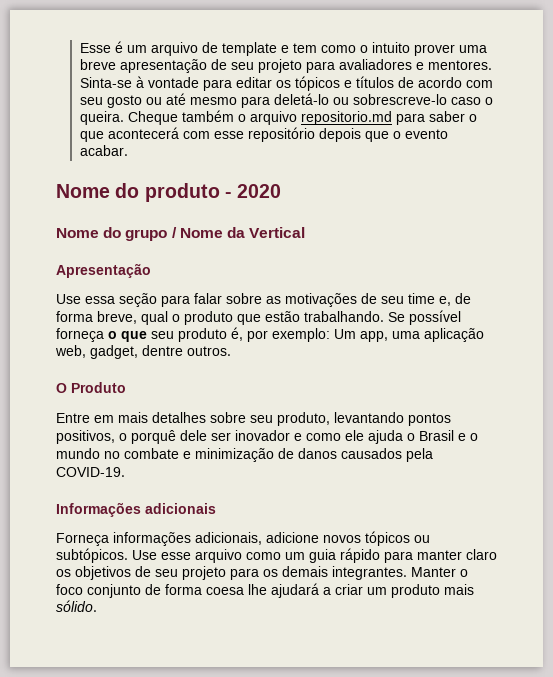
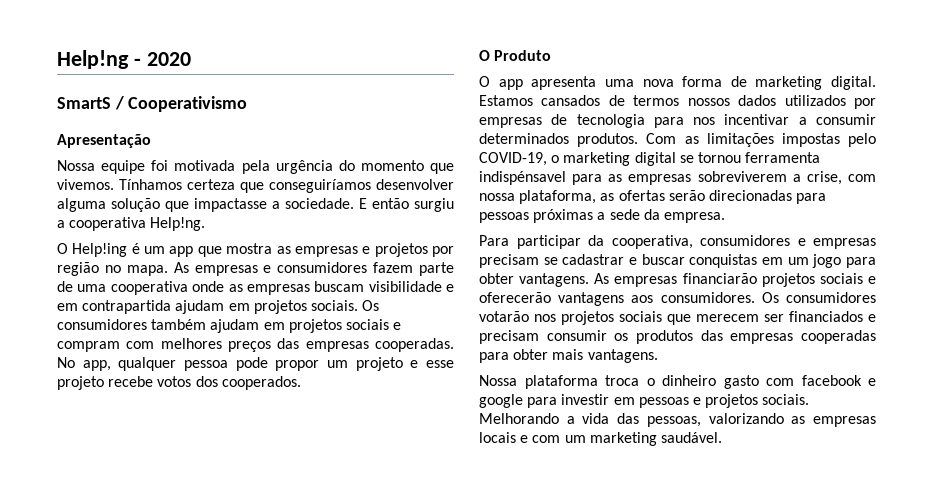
- Esse é um arquivo de template e tem como o intuito prover uma breve apresentação de seu projeto para avaliadores e mentores. Sinta-se à vontade para editar os tópicos e títulos de acordo com seu gosto ou até mesmo para deletá-lo ou sobrescreve-lo caso o queira. Cheque também o arquivo repositorio.md para saber o que acontecerá com esse repositório depois que o evento acabar.
- Nome do produto - 2020
- Nome do grupo / Nome da Vertical
+ Help!ng - 2020
+ SmartS / Cooperativismo
  Apresentação
- Use essa seção para falar sobre as motivações de seu time e, de forma breve, qual o produto que estão trabalhando. Se possível forneça o que seu produto é, por exemplo: Um app, uma aplicação web, gadget, dentre outros.
+ Nossa equipe foi motivada pela urgência do momento que vivemos. Tínhamos certeza que conseguiríamos desenvolver alguma solução que impactasse a sociedade. E então surgiu a cooperativa Help!ng.
+ O Help!ing é um app que mostra as empresas e projetos por região no mapa. As empresas e consumidores fazem parte de uma cooperativa onde as empresas buscam visibilidade e em contrapartida ajudam em projetos sociais. Os consumidores também ajudam em projetos sociais e compram com melhores preços das empresas cooperadas. No app, qualquer pessoa pode propor um projeto e esse projeto recebe votos dos cooperados.
  O Produto
- Entre em mais detalhes sobre seu produto, levantando pontos positivos, o porquê dele ser inovador e como ele ajuda o Brasil e o mundo no combate e minimização de danos causados pela COVID-19.
- Informações adicionais
- Forneça informações adicionais, adicione novos tópicos ou subtópicos. Use esse arquivo como um guia rápido para manter claro os objetivos de seu projeto para os demais integrantes. Manter o foco conjunto de forma coesa lhe ajudará a criar um produto mais sólido.
+ O app apresenta uma nova forma de marketing digital. Estamos cansados de termos nossos dados utilizados por empresas de tecnologia para nos incentivar a consumir determinados produtos. Com as limitações impostas pelo COVID-19, o marketing digital se tornou ferramenta indispénsavel para as empresas sobreviverem a crise, com nossa plataforma, as ofertas serão direcionadas para pessoas próximas a sede da empresa.
+ Para participar da cooperativa, consumidores e empresas precisam se cadastrar e buscar conquistas em um jogo para obter vantagens. As empresas financiarão projetos sociais e oferecerão vantagens aos consumidores. Os consumidores votarão nos projetos sociais que merecem ser financiados e precisam consumir os produtos das empresas cooperadas para obter mais vantagens.
+ Nossa plataforma troca o dinheiro gasto com facebook e google para investir em pessoas e projetos sociais. Melhorando a vida das pessoas, valorizando as empresas locais e com um marketing saudável.

